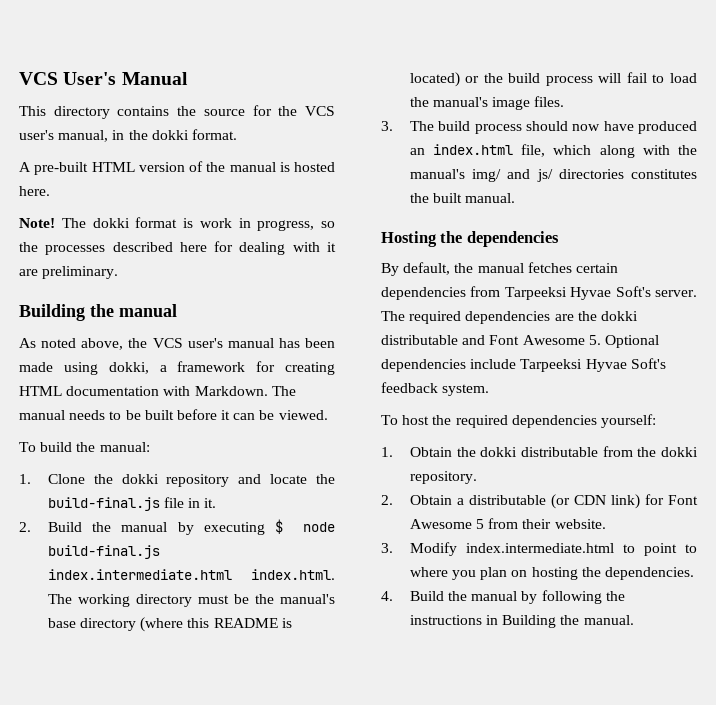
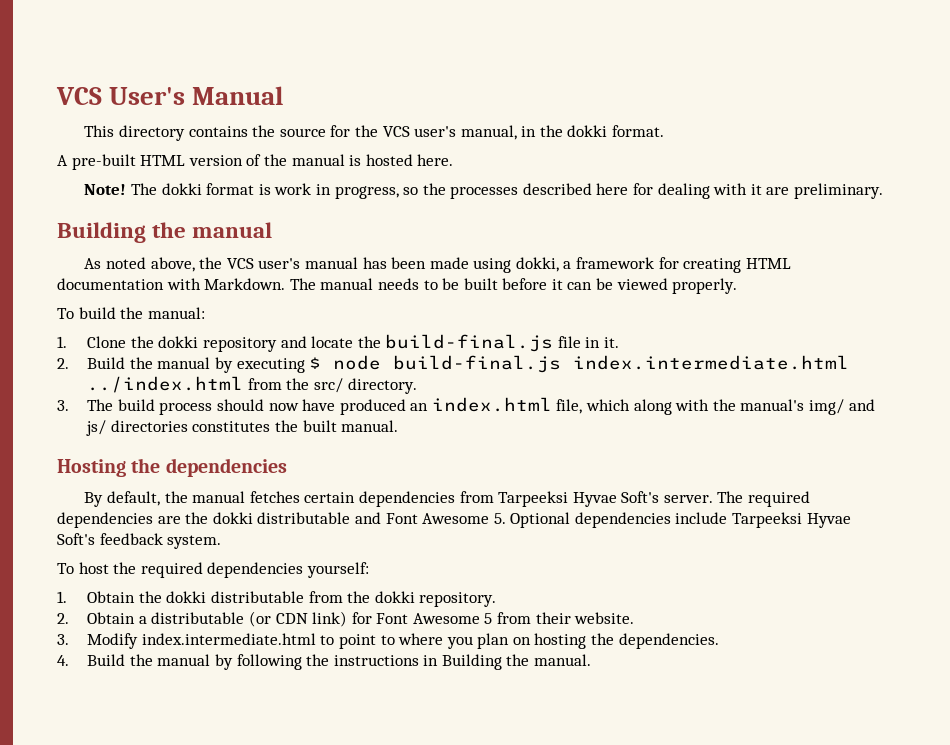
- The manual needs to be built before it can be viewed.
+ The manual needs to be built before it can be viewed properly.
- 2. Build the manual by executing $ node build-final.js index.intermediate.html index.html. The working directory must be the manual's base directory (where this README is located) or the build process will fail to load the manual's image files.
+ 2. Build the manual by executing $ node build-final.js index.intermediate.html ../index.html from the src/ directory.

